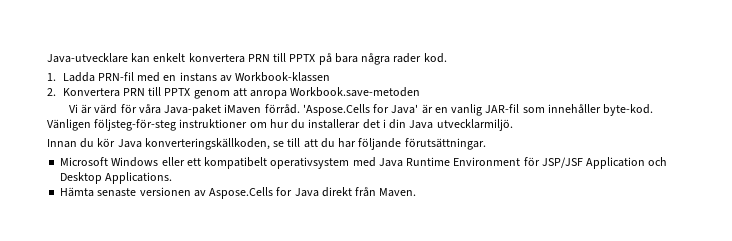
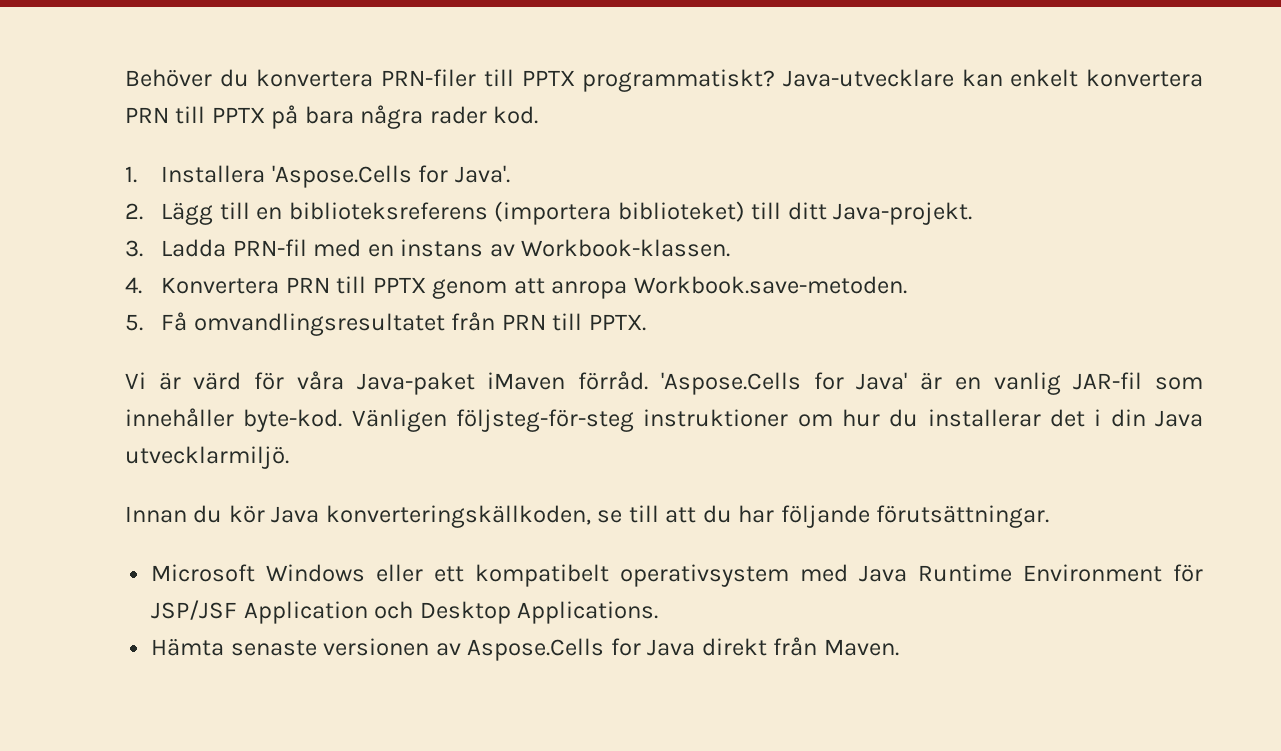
+ Behöver du konvertera PRN-filer till PPTX programmatiskt?
- 1. Ladda PRN-fil med en instans av Workbook-klassen
- 2. Konvertera PRN till PPTX genom att anropa Workbook.save-metoden
+ 1. Installera 'Aspose.Cells for Java'.
+ 2. Lägg till en biblioteksreferens (importera biblioteket) till ditt Java-projekt.
+ 3. Ladda PRN-fil med en instans av Workbook-klassen.
+ 4. Konvertera PRN till PPTX genom att anropa Workbook.save-metoden.
+ 5. Få omvandlingsresultatet från PRN till PPTX.

